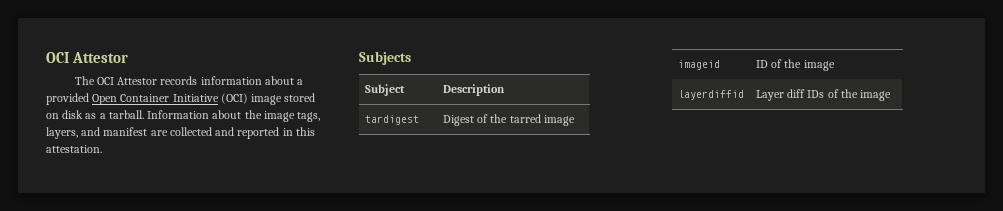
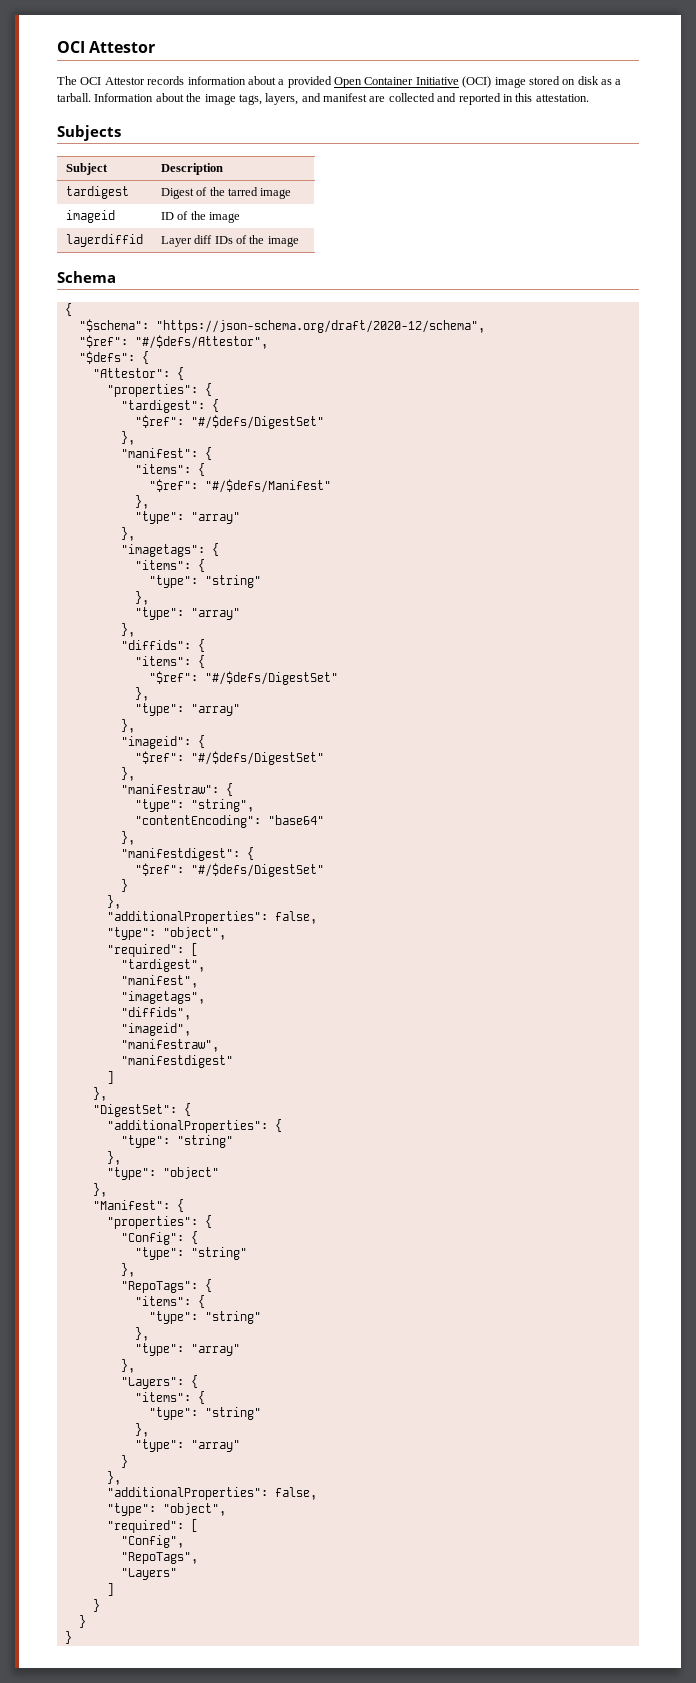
+ Schema
+ {
+ "$schema": "https://json-schema.org/draft/2020-12/schema",
+ "$ref": "#/$defs/Attestor",
+ "$defs": {
+ "Attestor": {
+ "properties": {
+ "tardigest": {
+ "$ref": "#/$defs/DigestSet"
+ },
+ "manifest": {
+ "items": {
+ "$ref": "#/$defs/Manifest"
+ },
+ "type": "array"
+ },
+ "imagetags": {
+ "items": {
+ "type": "string"
+ },
+ "type": "array"
+ },
+ "diffids": {
+ "items": {
+ "$ref": "#/$defs/DigestSet"
+ },
+ "type": "array"
+ },
+ "imageid": {
+ "$ref": "#/$defs/DigestSet"
+ },
+ "manifestraw": {
+ "type": "string",
+ "contentEncoding": "base64"
+ },
+ "manifestdigest": {
+ "$ref": "#/$defs/DigestSet"
+ }
+ },
+ "additionalProperties": false,
+ "type": "object",
+ "required": [
+ "tardigest",
+ "manifest",
+ "imagetags",
+ "diffids",
+ "imageid",
+ "manifestraw",
+ "manifestdigest"
+ ]
+ },
+ "DigestSet": {
+ "additionalProperties": {
+ "type": "string"
+ },
+ "type": "object"
+ },
+ "Manifest": {
+ "properties": {
+ "Config": {
+ "type": "string"
+ },
+ "RepoTags": {
+ "items": {
+ "type": "string"
+ },
+ "type": "array"
+ },
+ "Layers": {
+ "items": {
+ "type": "string"
+ },
+ "type": "array"
+ }
+ },
+ "additionalProperties": false,
+ "type": "object",
+ "required": [
+ "Config",
+ "RepoTags",
+ "Layers"
+ ]
+ }
+ }
+ }

